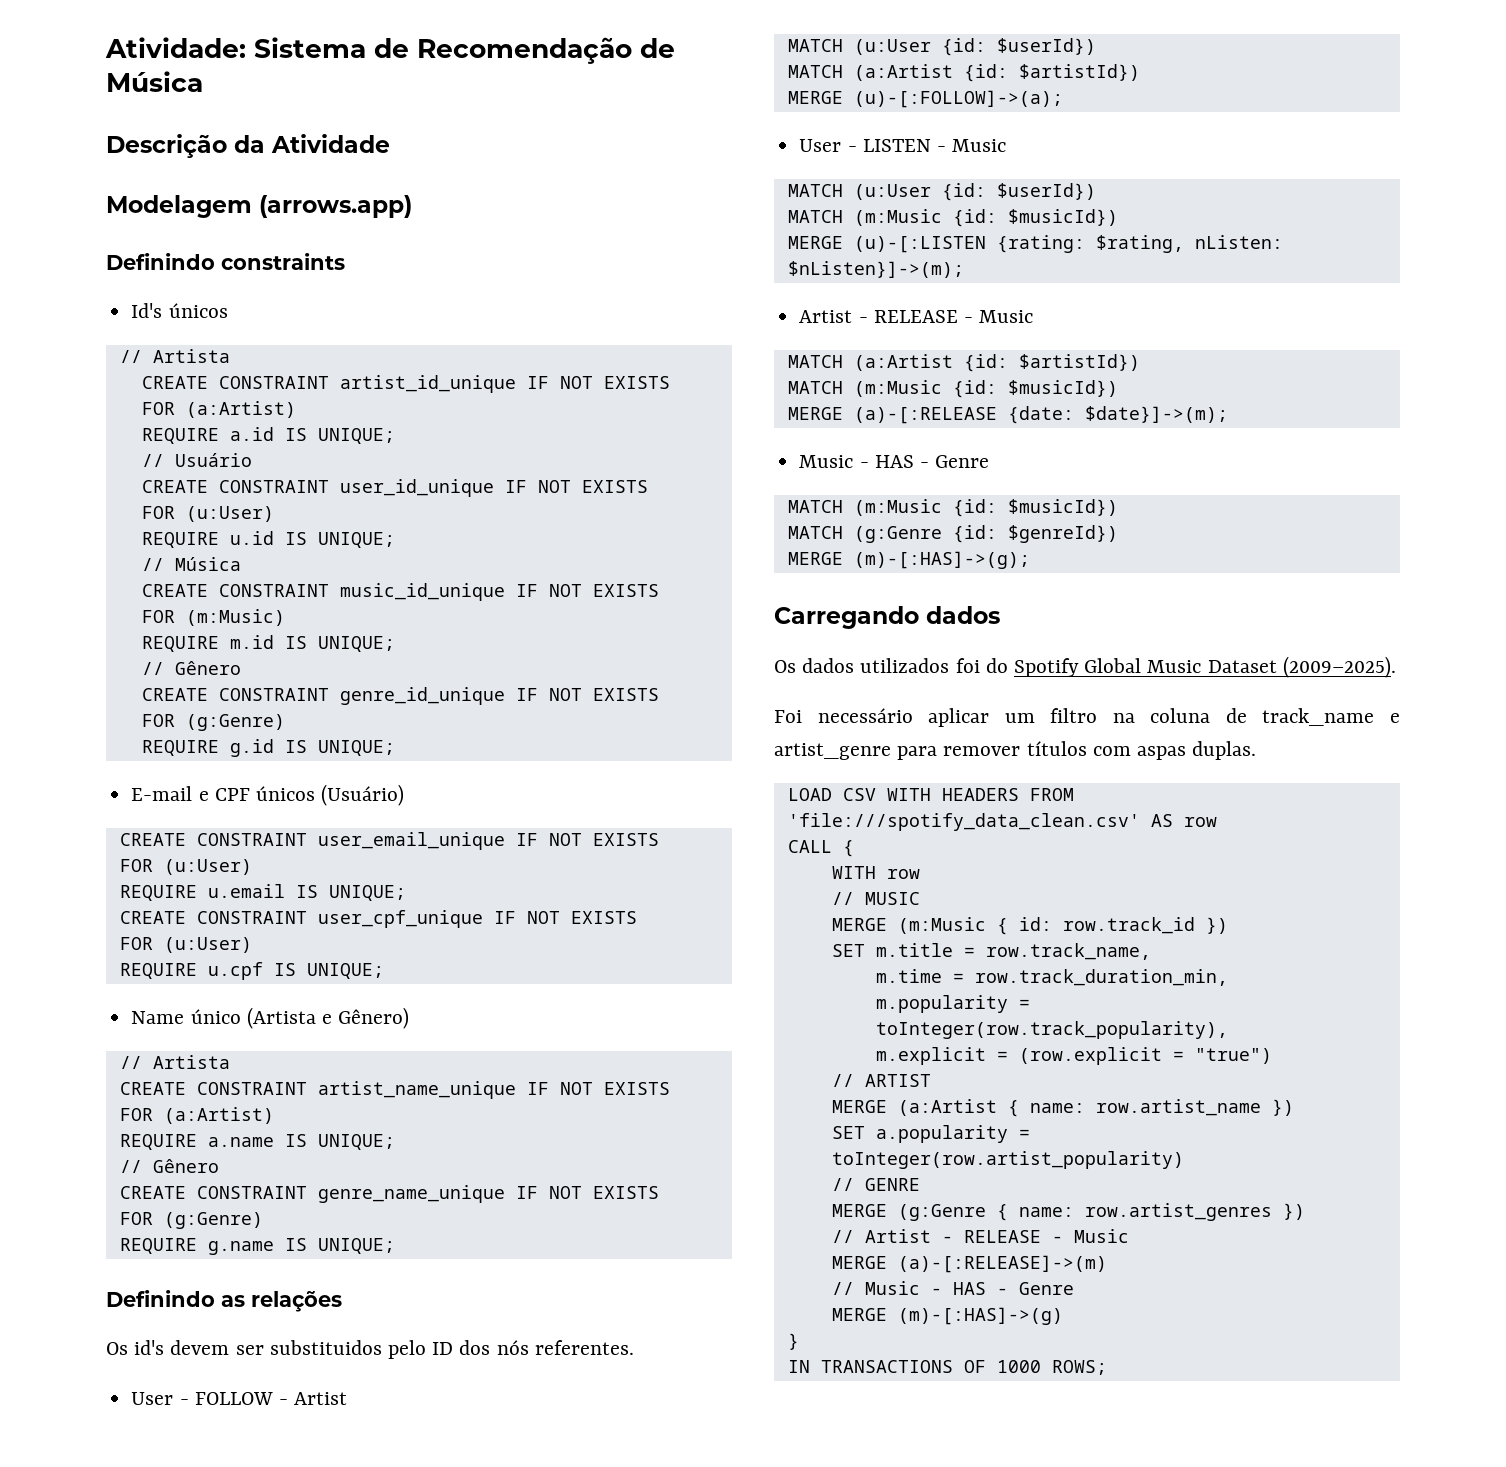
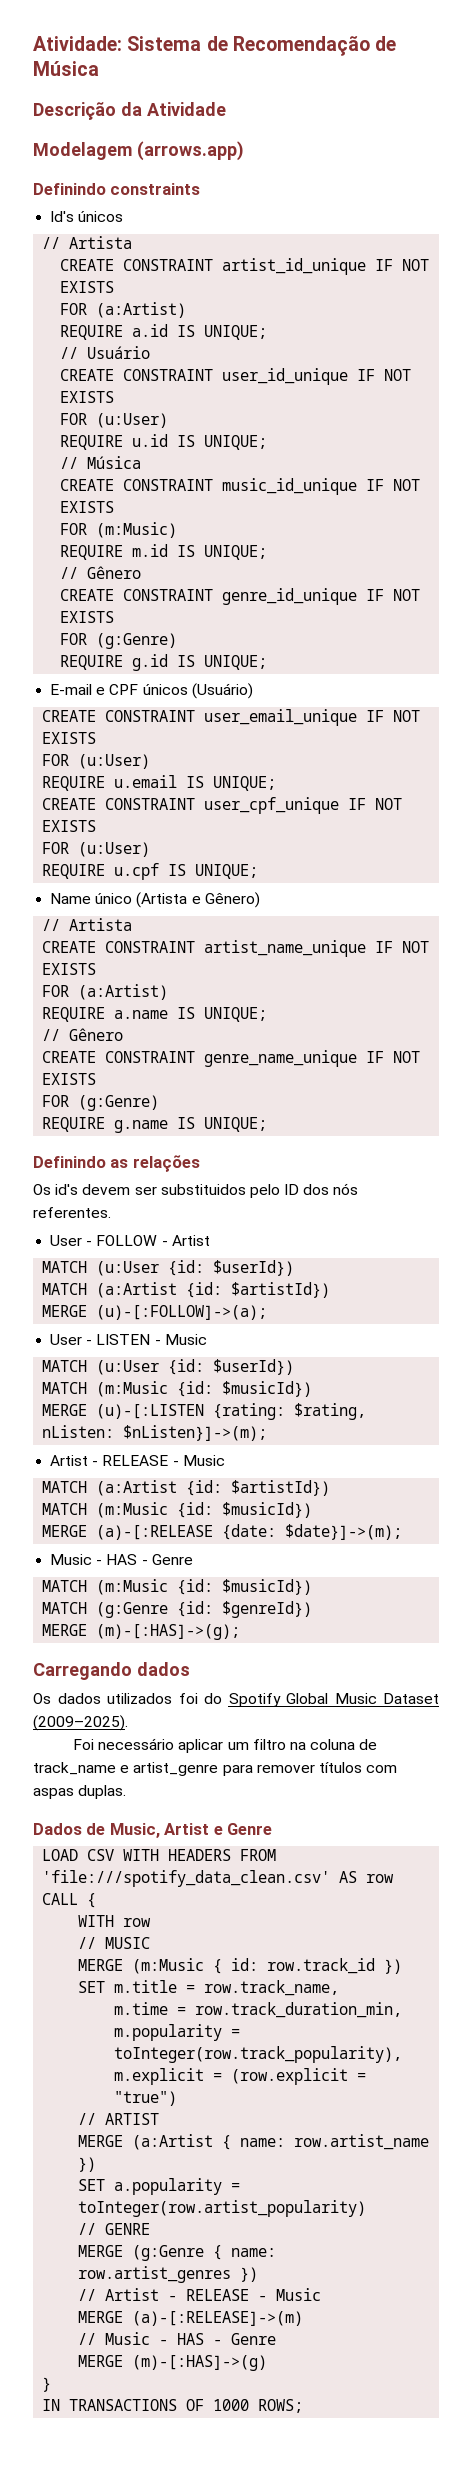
+ Dados de Music, Artist e Genre

